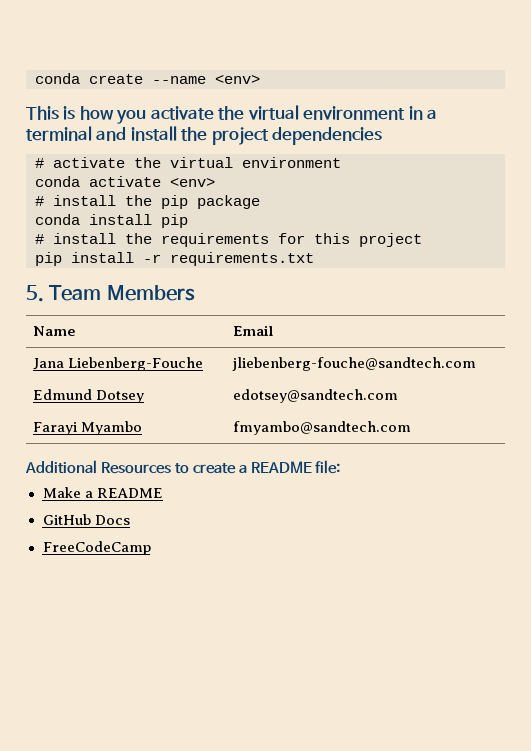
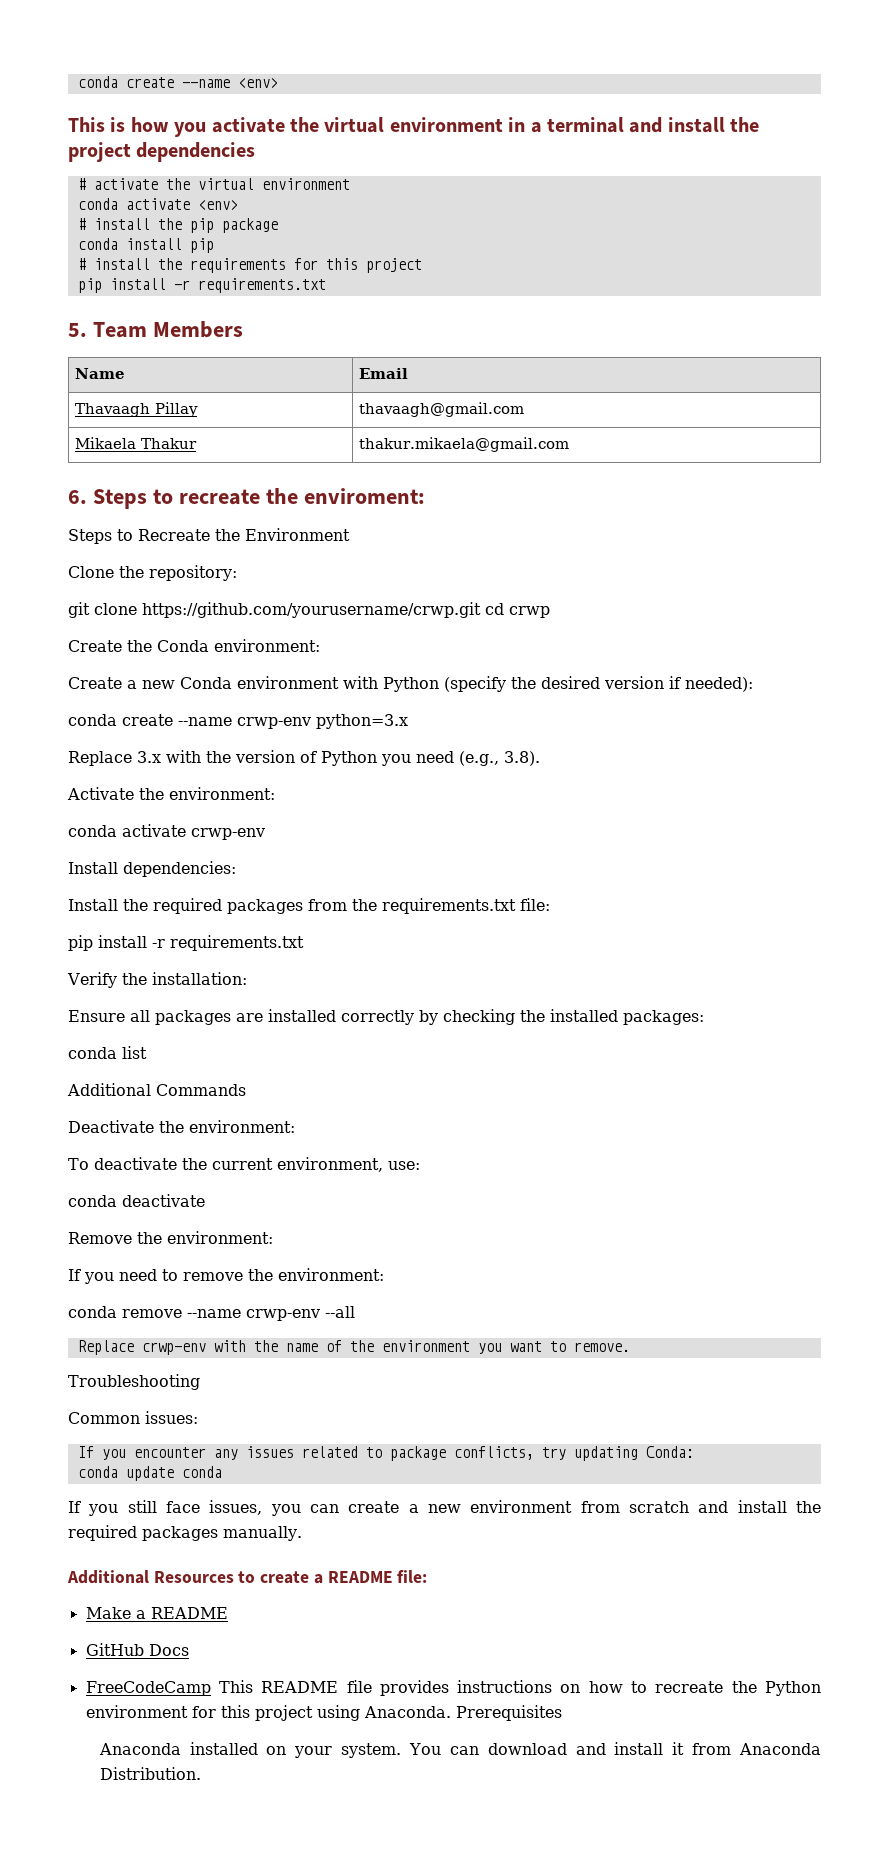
- Jana Liebenberg-Fouche | jliebenberg-fouche@sandtech.com
- Edmund Dotsey | edotsey@sandtech.com
- Farayi Myambo | fmyambo@sandtech.com
+ Thavaagh Pillay | thavaagh@gmail.com
+ Mikaela Thakur | thakur.mikaela@gmail.com
+ 6. Steps to recreate the enviroment:
+ Steps to Recreate the Environment
+ Clone the repository:
+ git clone https://github.com/yourusername/crwp.git cd crwp
+ Create the Conda environment:
+ Create a new Conda environment with Python (specify the desired version if needed):
+ conda create --name crwp-env python=3.x
+ Replace 3.x with the version of Python you need (e.g., 3.8).
+ Activate the environment:
+ conda activate crwp-env
+ Install dependencies:
+ Install the required packages from the requirements.txt file:
+ pip install -r requirements.txt
+ Verify the installation:
+ Ensure all packages are installed correctly by checking the installed packages:
+ conda list
+ Additional Commands
+ Deactivate the environment:
+ To deactivate the current environment, use:
+ conda deactivate
+ Remove the environment:
+ If you need to remove the environment:
+ conda remove --name crwp-env --all
+ Replace crwp-env with the name of the environment you want to remove.
+ Troubleshooting
+ Common issues:
+ If you encounter any issues related to package conflicts, try updating Conda:
+ conda update conda
+ If you still face issues, you can create a new environment from scratch and install the required packages manually.
- FreeCodeCamp
+ FreeCodeCamp This README file provides instructions on how to recreate the Python environment for this project using Anaconda. Prerequisites
+ Anaconda installed on your system. You can download and install it from Anaconda Distribution.

